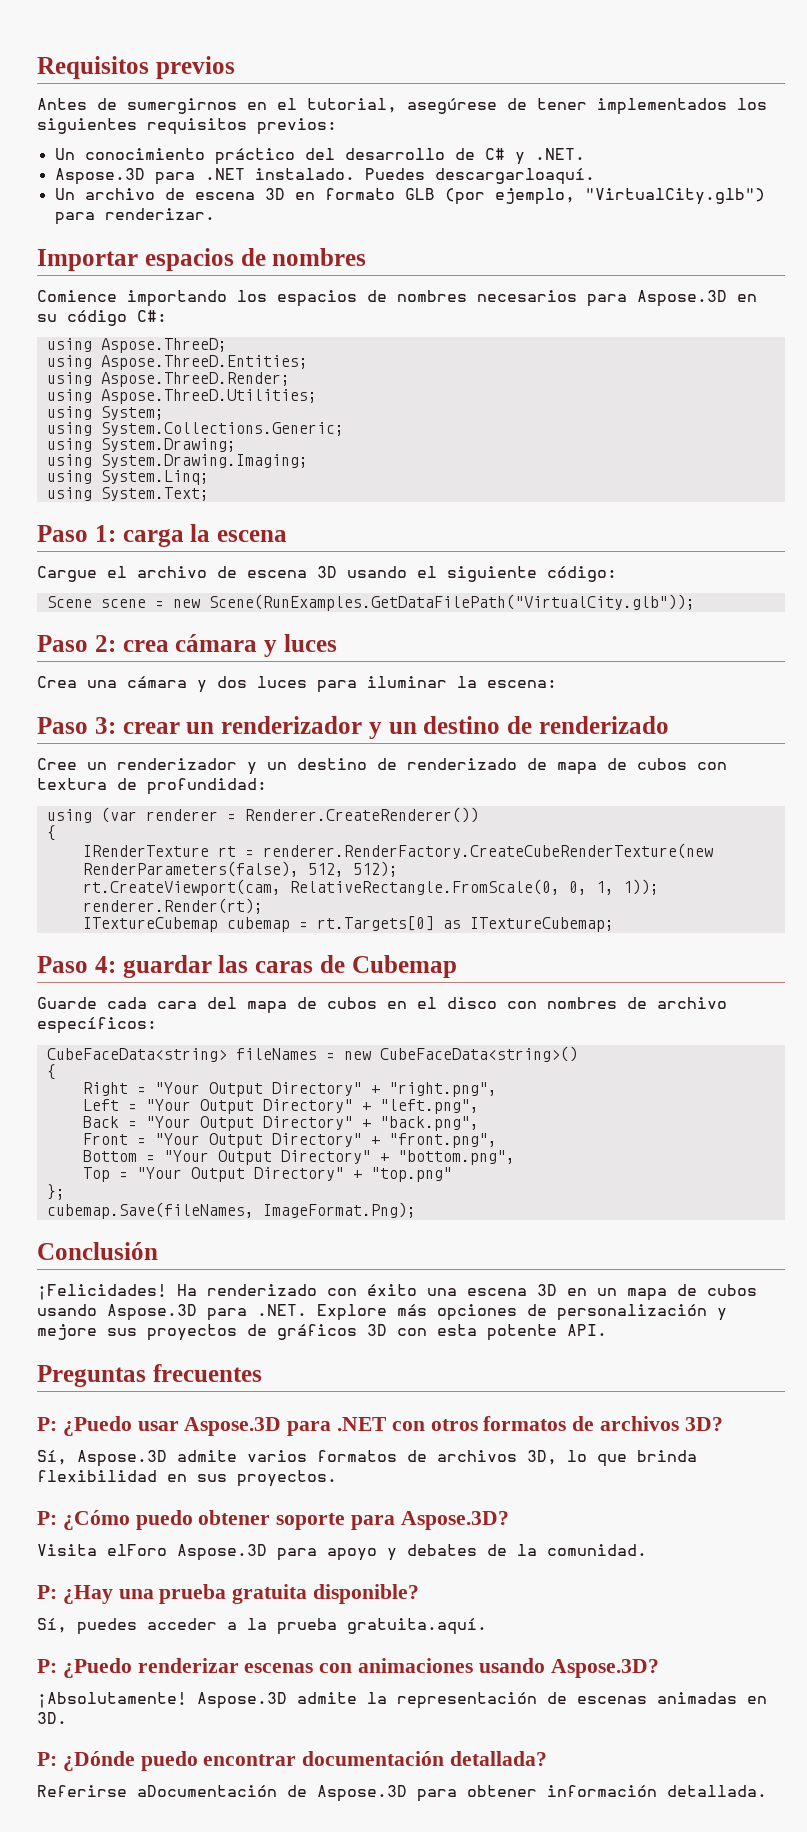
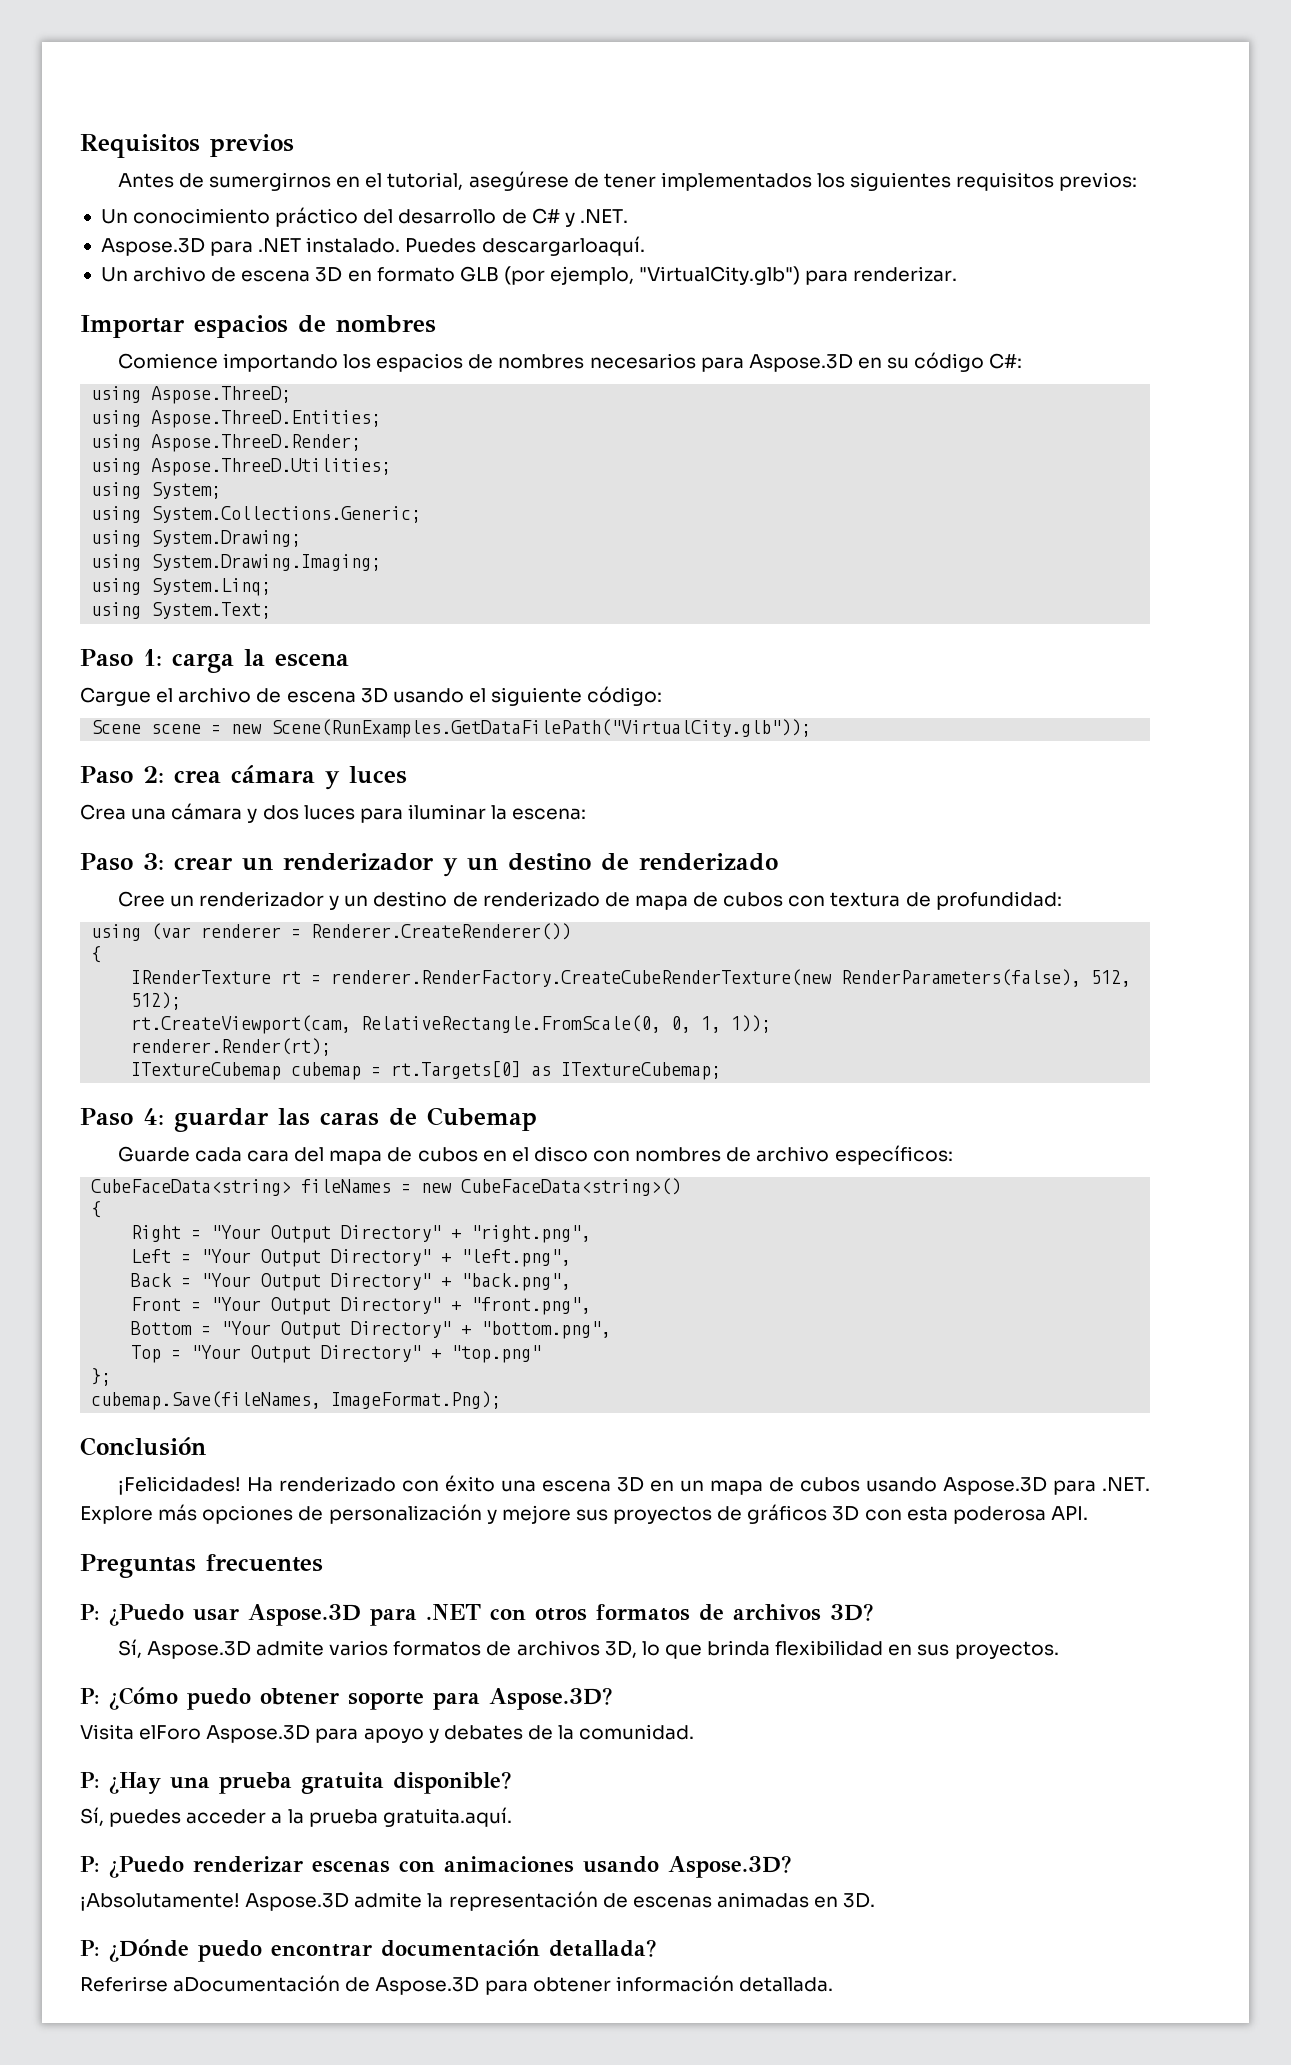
- Ha renderizado con éxito una escena 3D en un mapa de cubos usando Aspose.3D para .NET. Explore más opciones de personalización y mejore sus proyectos de gráficos 3D con esta potente API.
+ Ha renderizado con éxito una escena 3D en un mapa de cubos usando Aspose.3D para .NET. Explore más opciones de personalización y mejore sus proyectos de gráficos 3D con esta poderosa API.

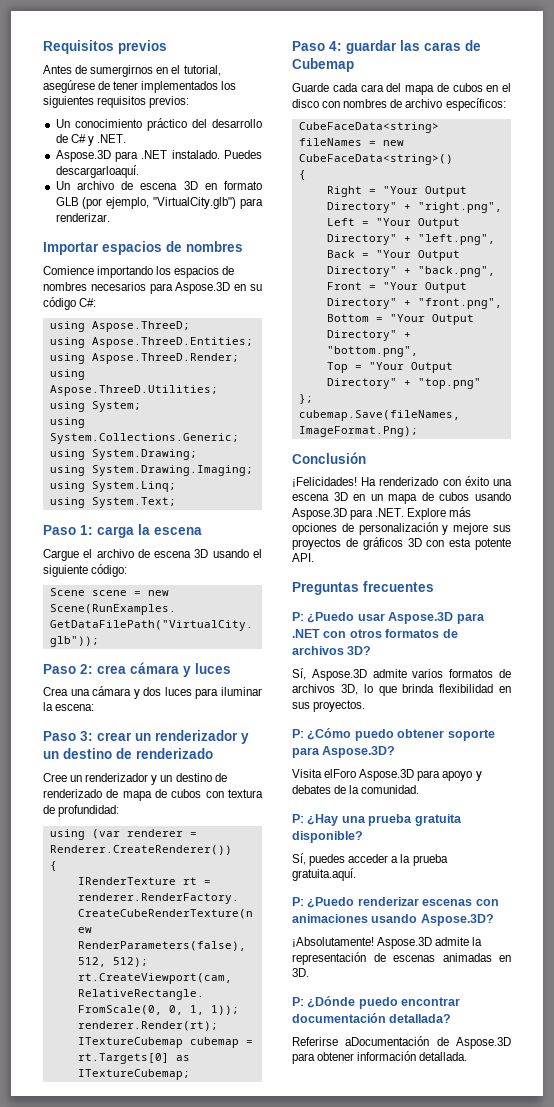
- Ha renderizado con éxito una escena 3D en un mapa de cubos usando Aspose.3D para .NET. Explore más opciones de personalización y mejore sus proyectos de gráficos 3D con esta poderosa API.
+ Ha renderizado con éxito una escena 3D en un mapa de cubos usando Aspose.3D para .NET. Explore más opciones de personalización y mejore sus proyectos de gráficos 3D con esta potente API.

